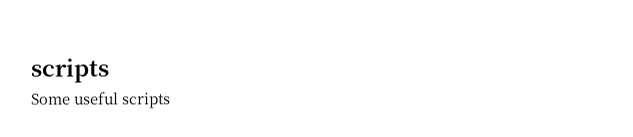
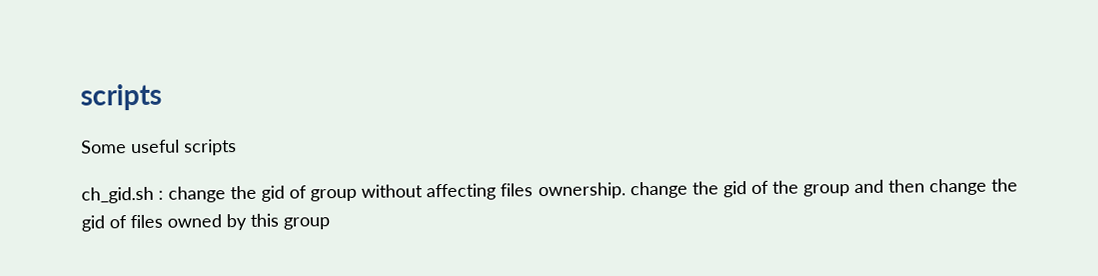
+ ch_gid.sh : change the gid of group without affecting files ownership. change the gid of the group and then change the gid of files owned by this group

